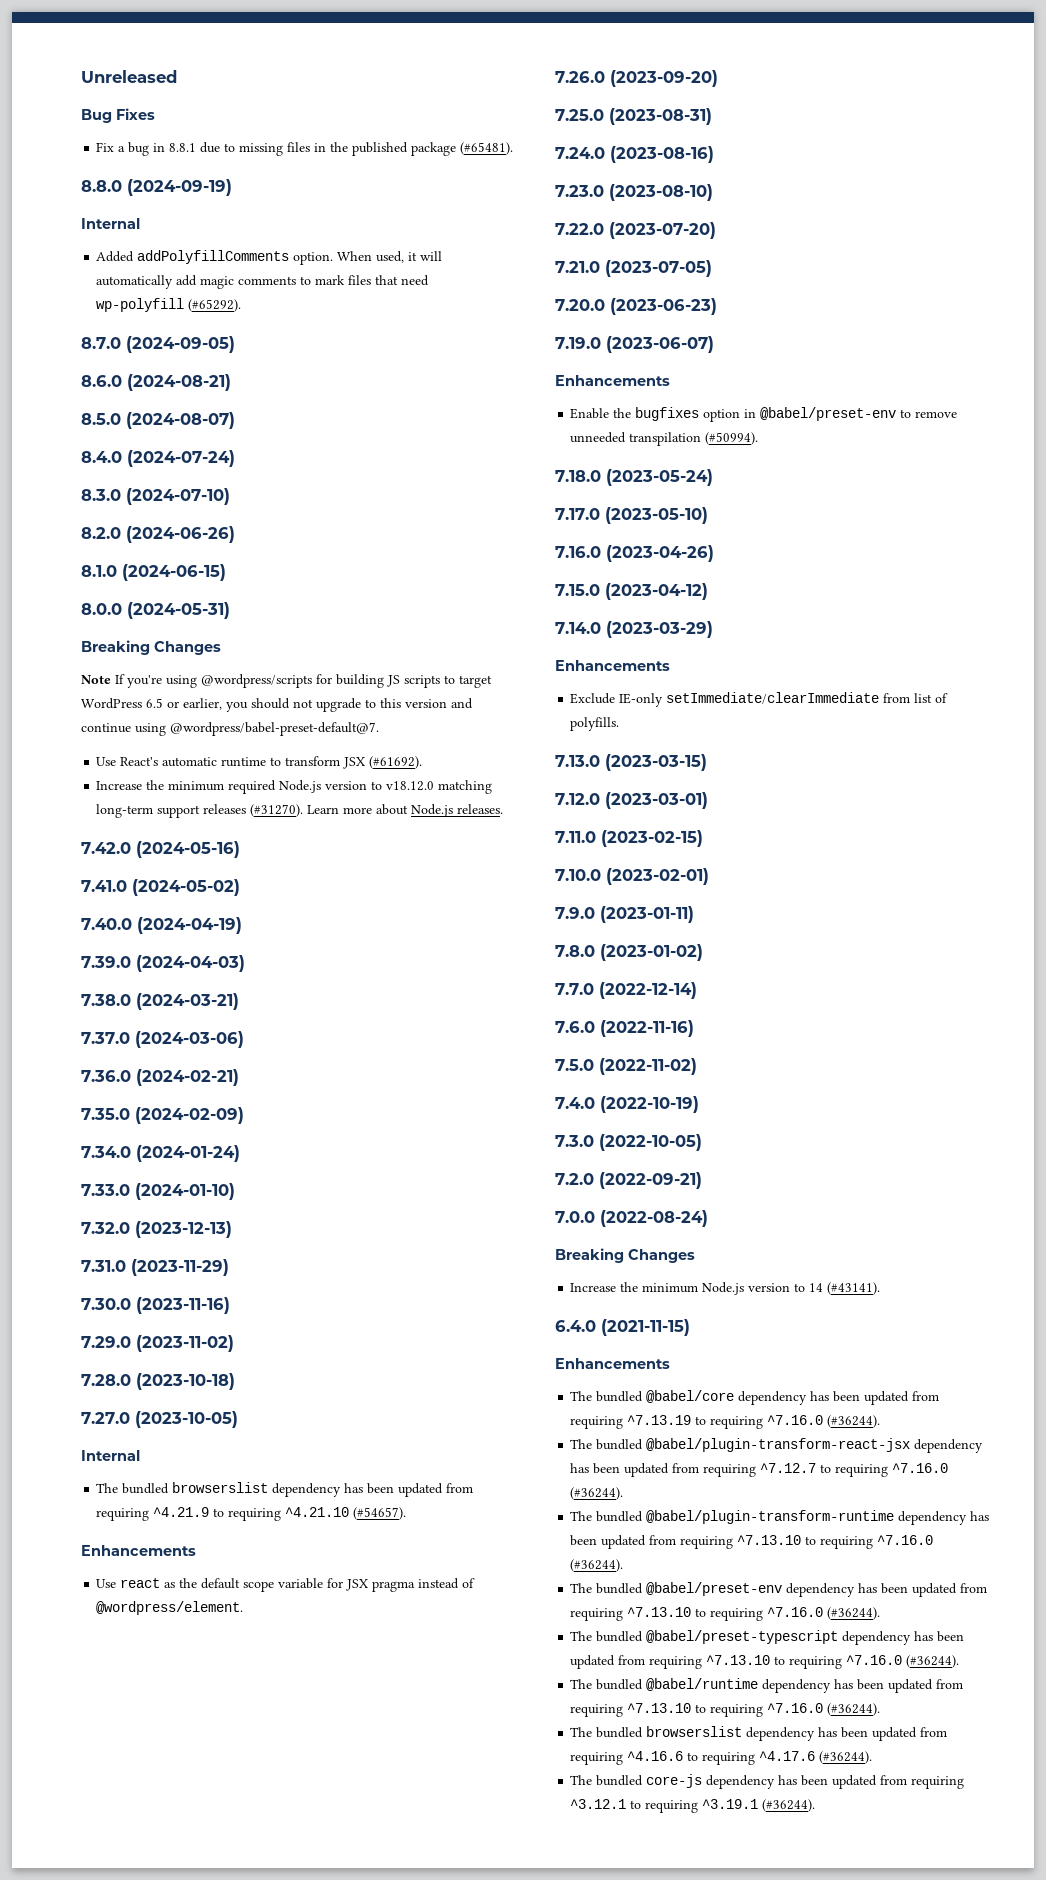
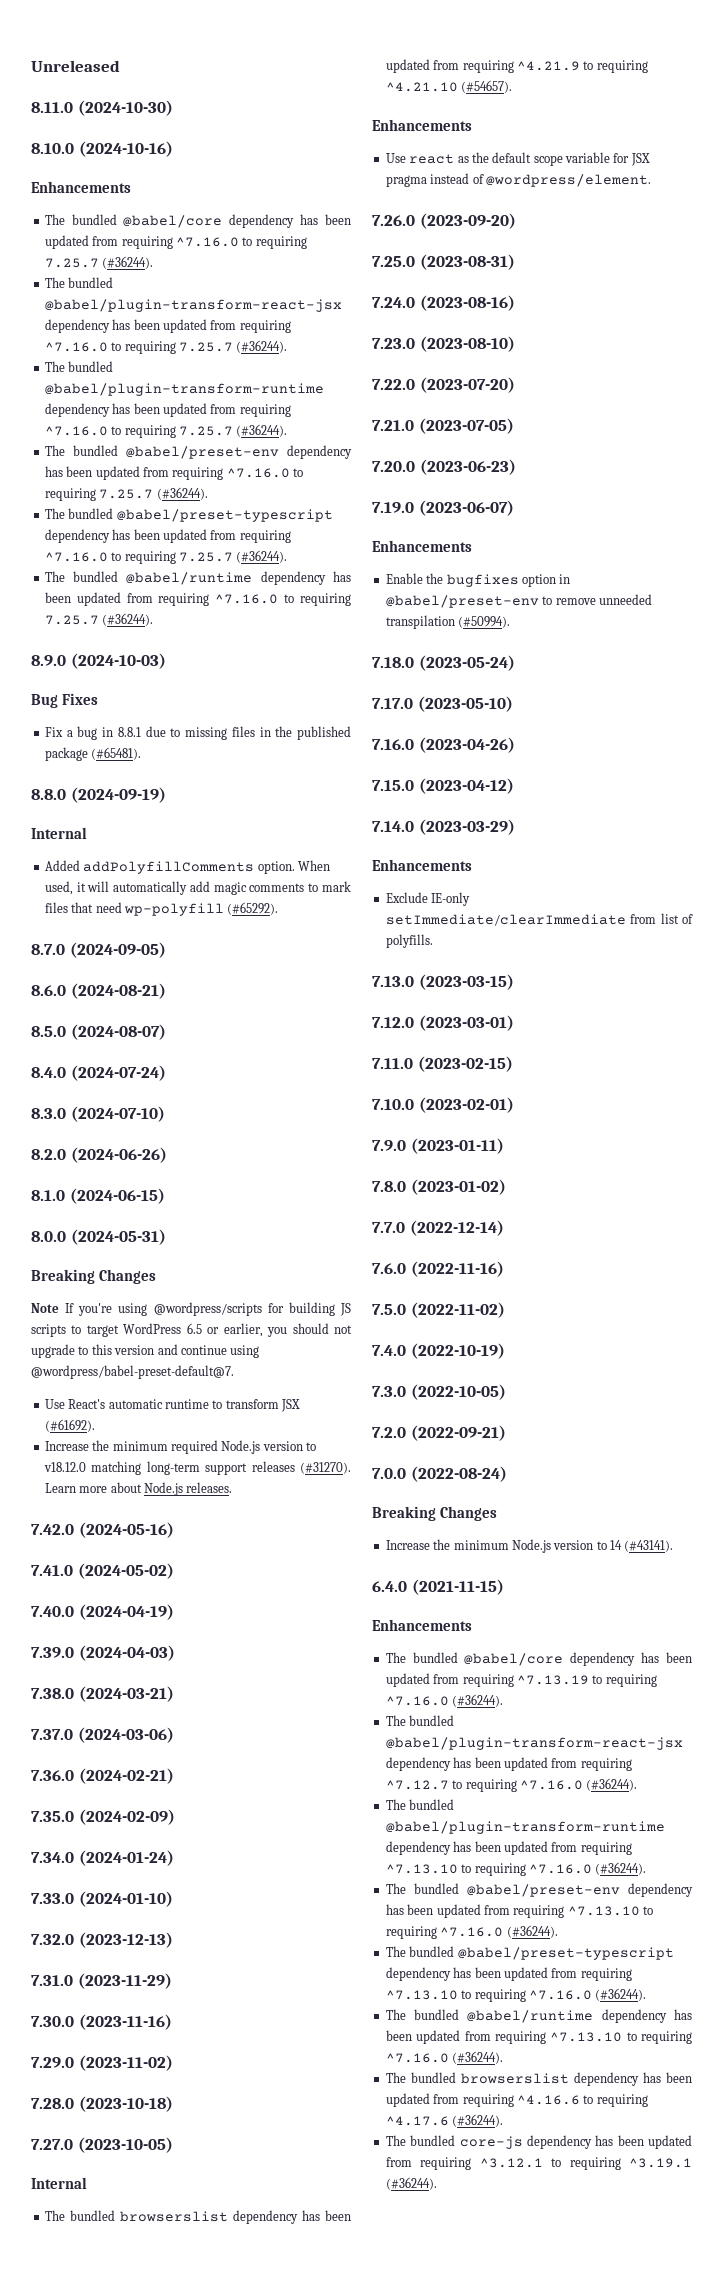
+ 8.11.0 (2024-10-30)
+ 8.10.0 (2024-10-16)
+ Enhancements
+ The bundled @babel/core dependency has been updated from requiring ^7.16.0 to requiring 7.25.7 (#36244).
+ The bundled @babel/plugin-transform-react-jsx dependency has been updated from requiring ^7.16.0 to requiring 7.25.7 (#36244).
+ The bundled @babel/plugin-transform-runtime dependency has been updated from requiring ^7.16.0 to requiring 7.25.7 (#36244).
+ The bundled @babel/preset-env dependency has been updated from requiring ^7.16.0 to requiring 7.25.7 (#36244).
+ The bundled @babel/preset-typescript dependency has been updated from requiring ^7.16.0 to requiring 7.25.7 (#36244).
+ The bundled @babel/runtime dependency has been updated from requiring ^7.16.0 to requiring 7.25.7 (#36244).
+ 8.9.0 (2024-10-03)

